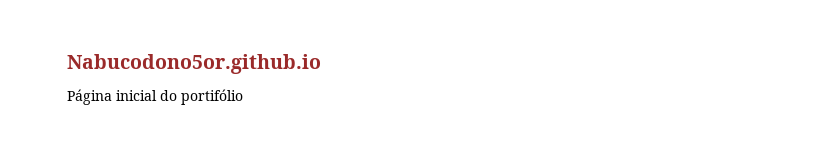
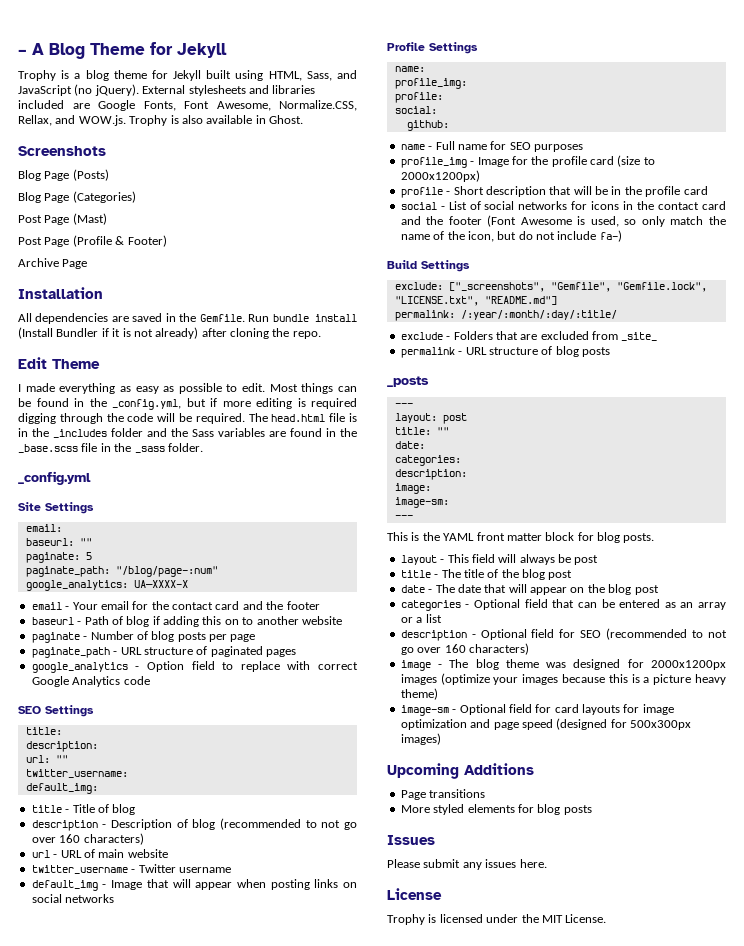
- Nabucodono5or.github.io
- Página inicial do portifólio
+ – A Blog Theme for Jekyll
+ Trophy is a blog theme for Jekyll built using HTML, Sass, and JavaScript (no jQuery). External stylesheets and libraries included are Google Fonts, Font Awesome, Normalize.CSS, Rellax, and WOW.js. Trophy is also available in Ghost.
+ Screenshots
+ Blog Page (Posts)
+ Blog Page (Categories)
+ Post Page (Mast)
+ Post Page (Profile & Footer)
+ Archive Page
+ Installation
+ All dependencies are saved in the Gemfile. Run bundle install (Install Bundler if it is not already) after cloning the repo.
+ Edit Theme
+ I made everything as easy as possible to edit. Most things can be found in the _config.yml, but if more editing is required digging through the code will be required. The head.html file is in the _includes folder and the Sass variables are found in the _base.scss file in the _sass folder.
+ _config.yml
+ Site Settings
+ email:
+ baseurl: ""
+ paginate: 5
+ paginate_path: "/blog/page-:num"
+ google_analytics: UA—XXXX-X
+ email - Your email for the contact card and the footer
+ baseurl - Path of blog if adding this on to another website
+ paginate - Number of blog posts per page
+ paginate_path - URL structure of paginated pages
+ google_analytics - Option field to replace with correct Google Analytics code
+ SEO Settings
+ title:
+ description:
+ url: ""
+ twitter_username:
+ default_img:
+ title - Title of blog
+ description - Description of blog (recommended to not go over 160 characters)
+ url - URL of main website
+ twitter_username - Twitter username
+ default_img - Image that will appear when posting links on social networks
+ Profile Settings
+ name:
+ profile_img:
+ profile:
+ social:
+ github:
+ name - Full name for SEO purposes
+ profile_img - Image for the profile card (size to 2000x1200px)
+ profile - Short description that will be in the profile card
+ social - List of social networks for icons in the contact card and the footer (Font Awesome is used, so only match the name of the icon, but do not include fa-)
+ Build Settings
+ exclude: ["_screenshots", "Gemfile", "Gemfile.lock", "LICENSE.txt", "README.md"]
+ permalink: /:year/:month/:day/:title/
+ exclude - Folders that are excluded from _site_
+ permalink - URL structure of blog posts
+ _posts
+ ---
+ layout: post
+ title: ""
+ date:
+ categories:
+ description:
+ image:
+ image-sm:
+ ---
+ This is the YAML front matter block for blog posts.
+ layout - This field will always be post
+ title - The title of the blog post
+ date - The date that will appear on the blog post
+ categories - Optional field that can be entered as an array or a list
+ description - Optional field for SEO (recommended to not go over 160 characters)
+ image - The blog theme was designed for 2000x1200px images (optimize your images because this is a picture heavy theme)
+ image-sm - Optional field for card layouts for image optimization and page speed (designed for 500x300px images)
+ Upcoming Additions
+ Page transitions
+ More styled elements for blog posts
+ Issues
+ Please submit any issues here.
+ License
+ Trophy is licensed under the MIT License.

